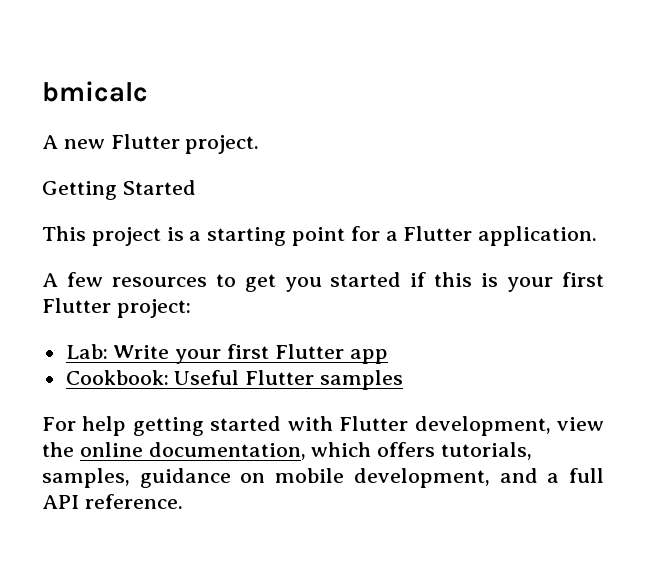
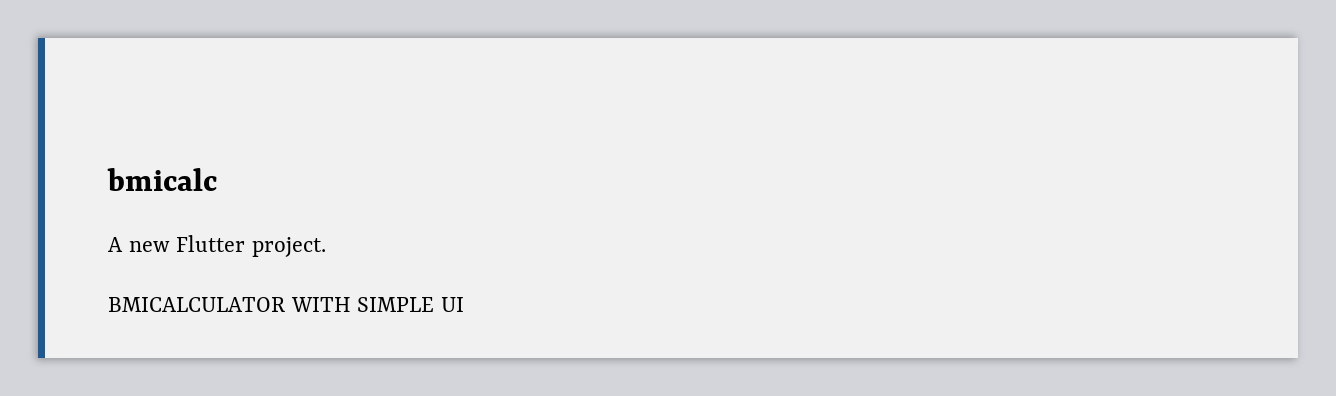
- Getting Started
- This project is a starting point for a Flutter application.
- A few resources to get you started if this is your first Flutter project:
- Lab: Write your first Flutter app
- Cookbook: Useful Flutter samples
- For help getting started with Flutter development, view the online documentation, which offers tutorials, samples, guidance on mobile development, and a full API reference.
+ BMICALCULATOR WITH SIMPLE UI

